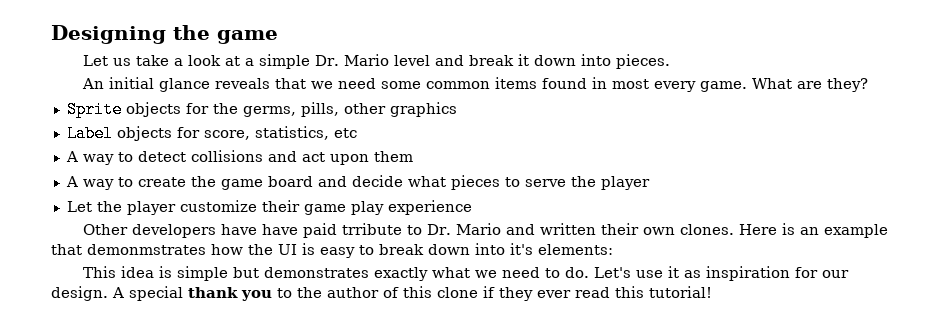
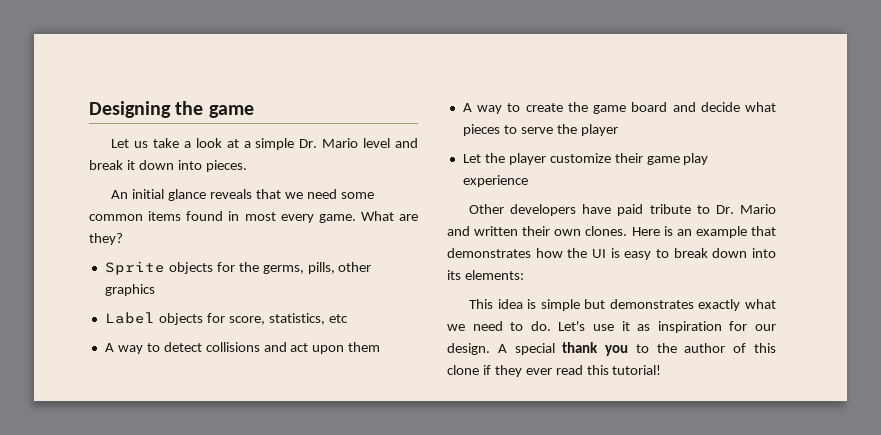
- Other developers have have paid trribute to Dr. Mario and written their own clones.
+ Other developers have paid tribute to Dr. Mario and written their own clones.
- Here is an example that demonmstrates how the UI is easy to break down into it's elements:
+ Here is an example that demonstrates how the UI is easy to break down into its elements:

